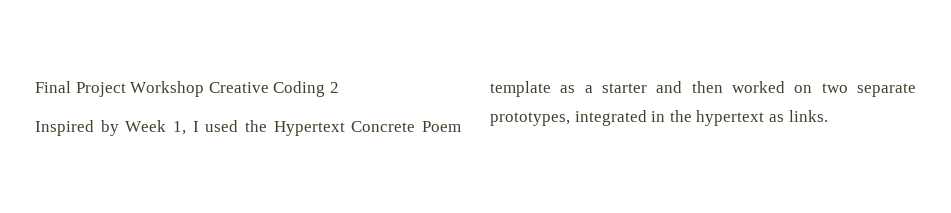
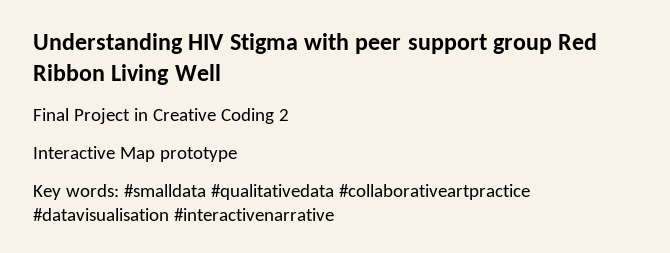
+ Understanding HIV Stigma with peer support group Red Ribbon Living Well
- Final Project Workshop Creative Coding 2
+ Final Project in Creative Coding 2
- Inspired by Week 1, I used the Hypertext Concrete Poem template as a starter and then worked on two separate prototypes, integrated in the hypertext as links.
+ Interactive Map prototype
+ Key words: #smalldata #qualitativedata #collaborativeartpractice #datavisualisation #interactivenarrative

